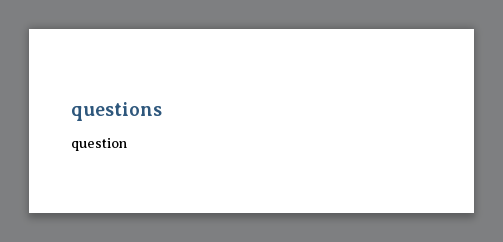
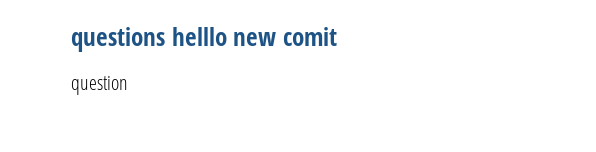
- questions
+ questions helllo new comit

